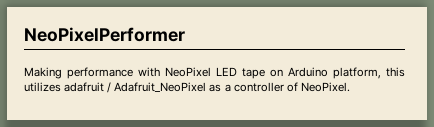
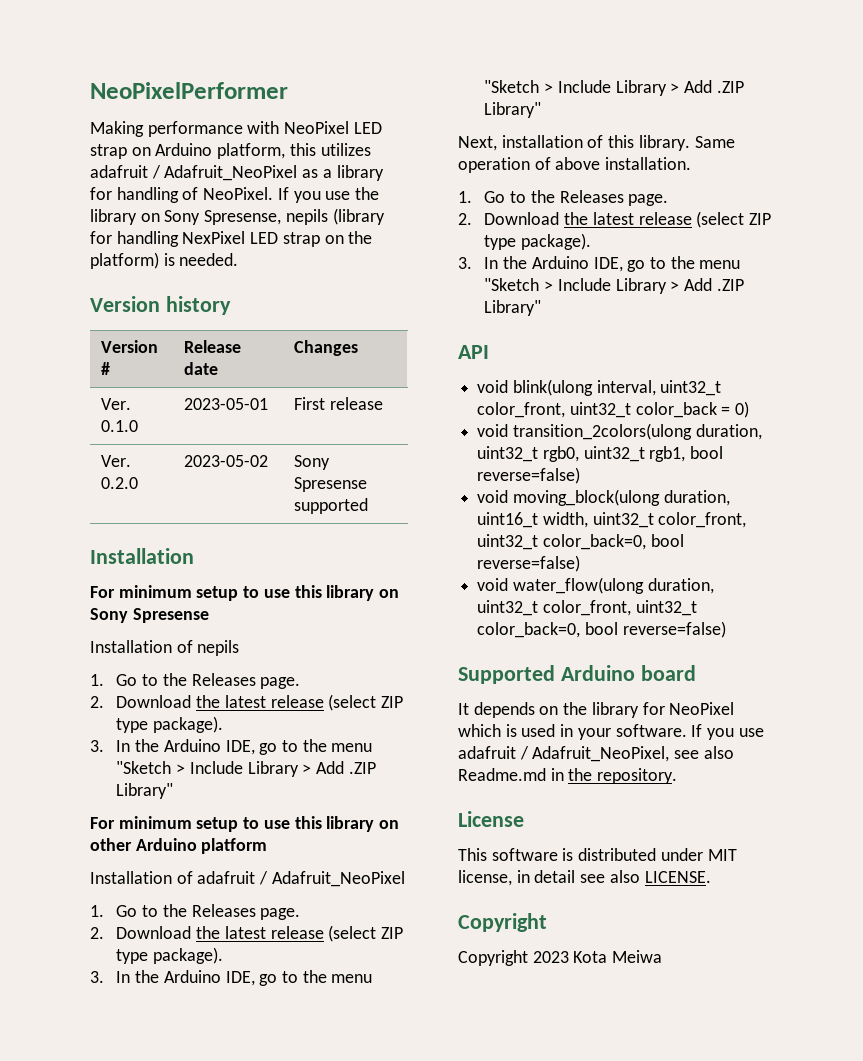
- Making performance with NeoPixel LED tape on Arduino platform, this utilizes adafruit / Adafruit_NeoPixel as a controller of NeoPixel.
+ Making performance with NeoPixel LED strap on Arduino platform, this utilizes adafruit / Adafruit_NeoPixel as a library for handling of NeoPixel. If you use the library on Sony Spresense, nepils (library for handling NexPixel LED strap on the platform) is needed.
+ Version history
+ Version # | Release date | Changes
+ Ver. 0.1.0 | 2023-05-01 | First release
+ Ver. 0.2.0 | 2023-05-02 | Sony Spresense supported
+ Installation
+ For minimum setup to use this library on Sony Spresense
+ Installation of nepils
+ 1. Go to the Releases page.
+ 2. Download the latest release (select ZIP type package).
+ 3. In the Arduino IDE, go to the menu "Sketch > Include Library > Add .ZIP Library"
+ For minimum setup to use this library on other Arduino platform
+ Installation of adafruit / Adafruit_NeoPixel
+ 1. Go to the Releases page.
+ 2. Download the latest release (select ZIP type package).
+ 3. In the Arduino IDE, go to the menu "Sketch > Include Library > Add .ZIP Library"
+ Next, installation of this library. Same operation of above installation.
+ 1. Go to the Releases page.
+ 2. Download the latest release (select ZIP type package).
+ 3. In the Arduino IDE, go to the menu "Sketch > Include Library > Add .ZIP Library"
+ API
+ void blink(ulong interval, uint32_t color_front, uint32_t color_back = 0)
+ void transition_2colors(ulong duration, uint32_t rgb0, uint32_t rgb1, bool reverse=false)
+ void moving_block(ulong duration, uint16_t width, uint32_t color_front, uint32_t color_back=0, bool reverse=false)
+ void water_flow(ulong duration, uint32_t color_front, uint32_t color_back=0, bool reverse=false)
+ Supported Arduino board
+ It depends on the library for NeoPixel which is used in your software. If you use adafruit / Adafruit_NeoPixel, see also Readme.md in the repository.
+ License
+ This software is distributed under MIT license, in detail see also LICENSE.
+ Copyright
+ Copyright 2023 Kota Meiwa

